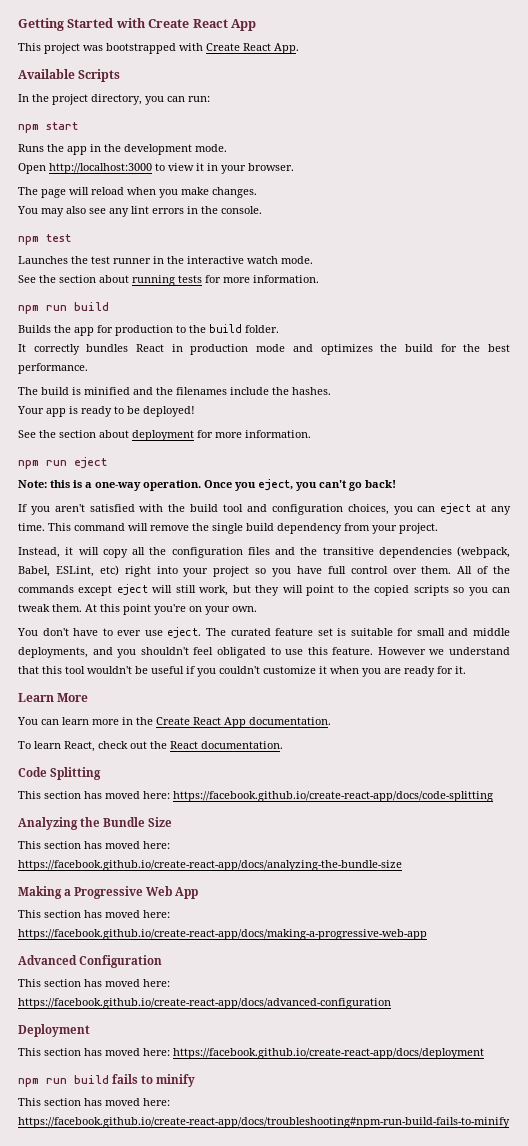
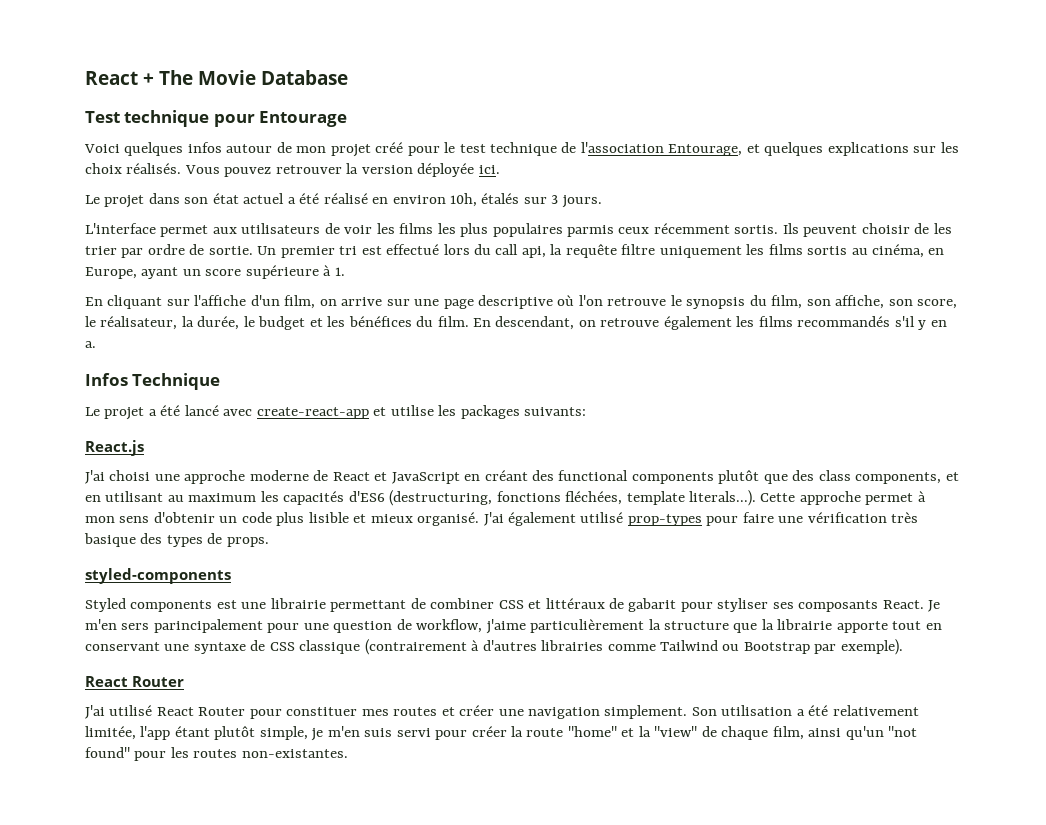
- Getting Started with Create React App
- This project was bootstrapped with Create React App.
- Available Scripts
- In the project directory, you can run:
- npm start
- Runs the app in the development mode.
- Open http://localhost:3000 to view it in your browser.
- The page will reload when you make changes.
- You may also see any lint errors in the console.
- npm test
- Launches the test runner in the interactive watch mode.
- See the section about running tests for more information.
- npm run build
- Builds the app for production to the build folder.
- It correctly bundles React in production mode and optimizes the build for the best performance.
- The build is minified and the filenames include the hashes.
- Your app is ready to be deployed!
- See the section about deployment for more information.
- npm run eject
- Note: this is a one-way operation. Once you eject, you can't go back!
- If you aren't satisfied with the build tool and configuration choices, you can eject at any time. This command will remove the single build dependency from your project.
- Instead, it will copy all the configuration files and the transitive dependencies (webpack, Babel, ESLint, etc) right into your project so you have full control over them. All of the commands except eject will still work, but they will point to the copied scripts so you can tweak them. At this point you're on your own.
- You don't have to ever use eject. The curated feature set is suitable for small and middle deployments, and you shouldn't feel obligated to use this feature. However we understand that this tool wouldn't be useful if you couldn't customize it when you are ready for it.
- Learn More
- You can learn more in the Create React App documentation.
- To learn React, check out the React documentation.
- Code Splitting
- This section has moved here: https://facebook.github.io/create-react-app/docs/code-splitting
- Analyzing the Bundle Size
- This section has moved here: https://facebook.github.io/create-react-app/docs/analyzing-the-bundle-size
- Making a Progressive Web App
- This section has moved here: https://facebook.github.io/create-react-app/docs/making-a-progressive-web-app
- Advanced Configuration
- This section has moved here: https://facebook.github.io/create-react-app/docs/advanced-configuration
- Deployment
- This section has moved here: https://facebook.github.io/create-react-app/docs/deployment
- npm run build fails to minify
- This section has moved here: https://facebook.github.io/create-react-app/docs/troubleshooting#npm-run-build-fails-to-minify
+ React + The Movie Database
+ Test technique pour Entourage
+ Voici quelques infos autour de mon projet créé pour le test technique de l'association Entourage, et quelques explications sur les choix réalisés. Vous pouvez retrouver la version déployée ici.
+ Le projet dans son état actuel a été réalisé en environ 10h, étalés sur 3 jours.
+ L'interface permet aux utilisateurs de voir les films les plus populaires parmis ceux récemment sortis. Ils peuvent choisir de les trier par ordre de sortie. Un premier tri est effectué lors du call api, la requête filtre uniquement les films sortis au cinéma, en Europe, ayant un score supérieure à 1.
+ En cliquant sur l'affiche d'un film, on arrive sur une page descriptive où l'on retrouve le synopsis du film, son affiche, son score, le réalisateur, la durée, le budget et les bénéfices du film. En descendant, on retrouve également les films recommandés s'il y en a.
+ Infos Technique
+ Le projet a été lancé avec create-react-app et utilise les packages suivants:
+ React.js
+ J'ai choisi une approche moderne de React et JavaScript en créant des functional components plutôt que des class components, et en utilisant au maximum les capacités d'ES6 (destructuring, fonctions fléchées, template literals...). Cette approche permet à mon sens d'obtenir un code plus lisible et mieux organisé. J'ai également utilisé prop-types pour faire une vérification très basique des types de props.
+ styled-components
+ Styled components est une librairie permettant de combiner CSS et littéraux de gabarit pour styliser ses composants React. Je m'en sers parincipalement pour une question de workflow, j'aime particulièrement la structure que la librairie apporte tout en conservant une syntaxe de CSS classique (contrairement à d'autres librairies comme Tailwind ou Bootstrap par exemple).
+ React Router
+ J'ai utilisé React Router pour constituer mes routes et créer une navigation simplement. Son utilisation a été relativement limitée, l'app étant plutôt simple, je m'en suis servi pour créer la route "home" et la "view" de chaque film, ainsi qu'un "not found" pour les routes non-existantes.

